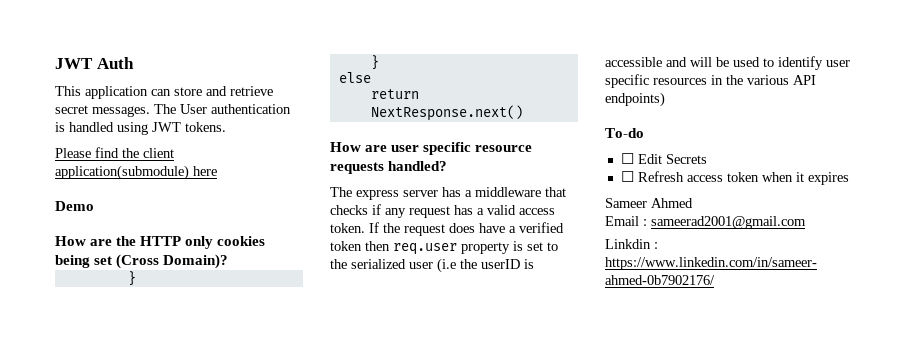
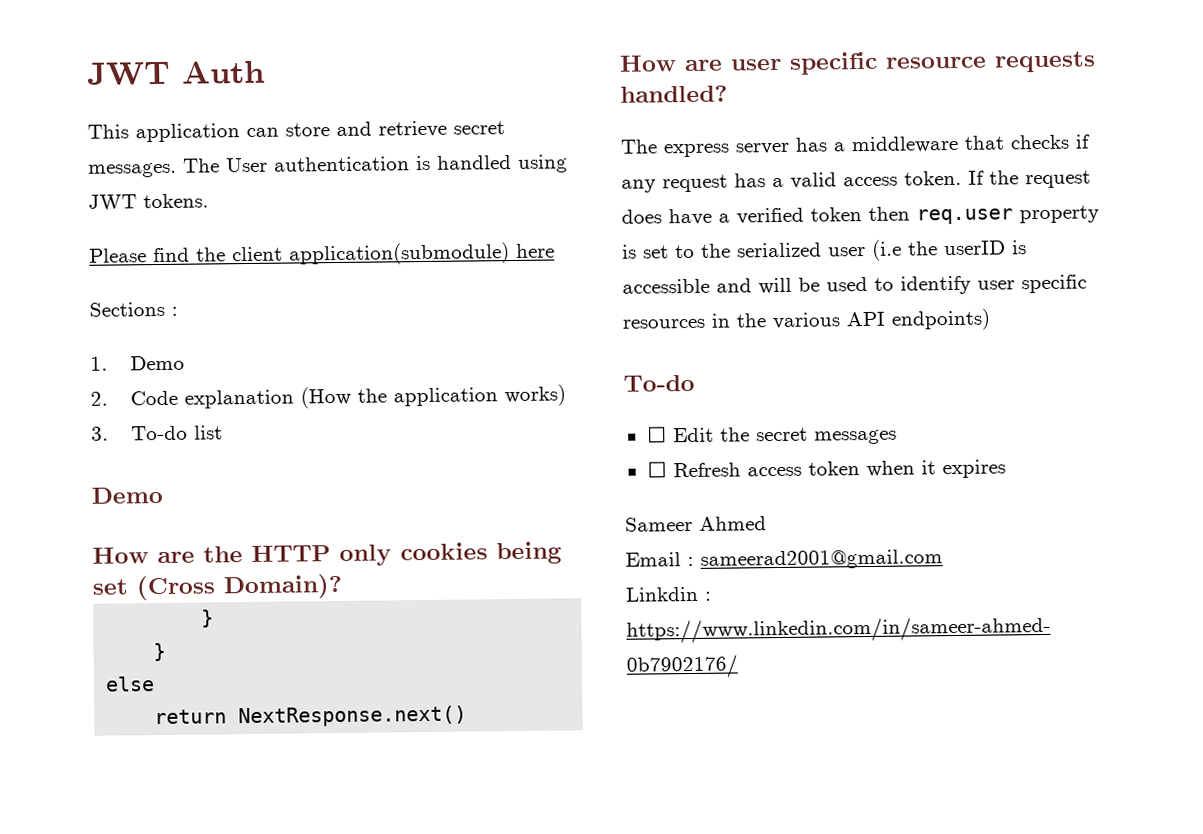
+ Sections :
+ 1. Demo
+ 2. Code explanation (How the application works)
+ 3. To-do list
- ☐ Edit Secrets
+ ☐ Edit the secret messages

